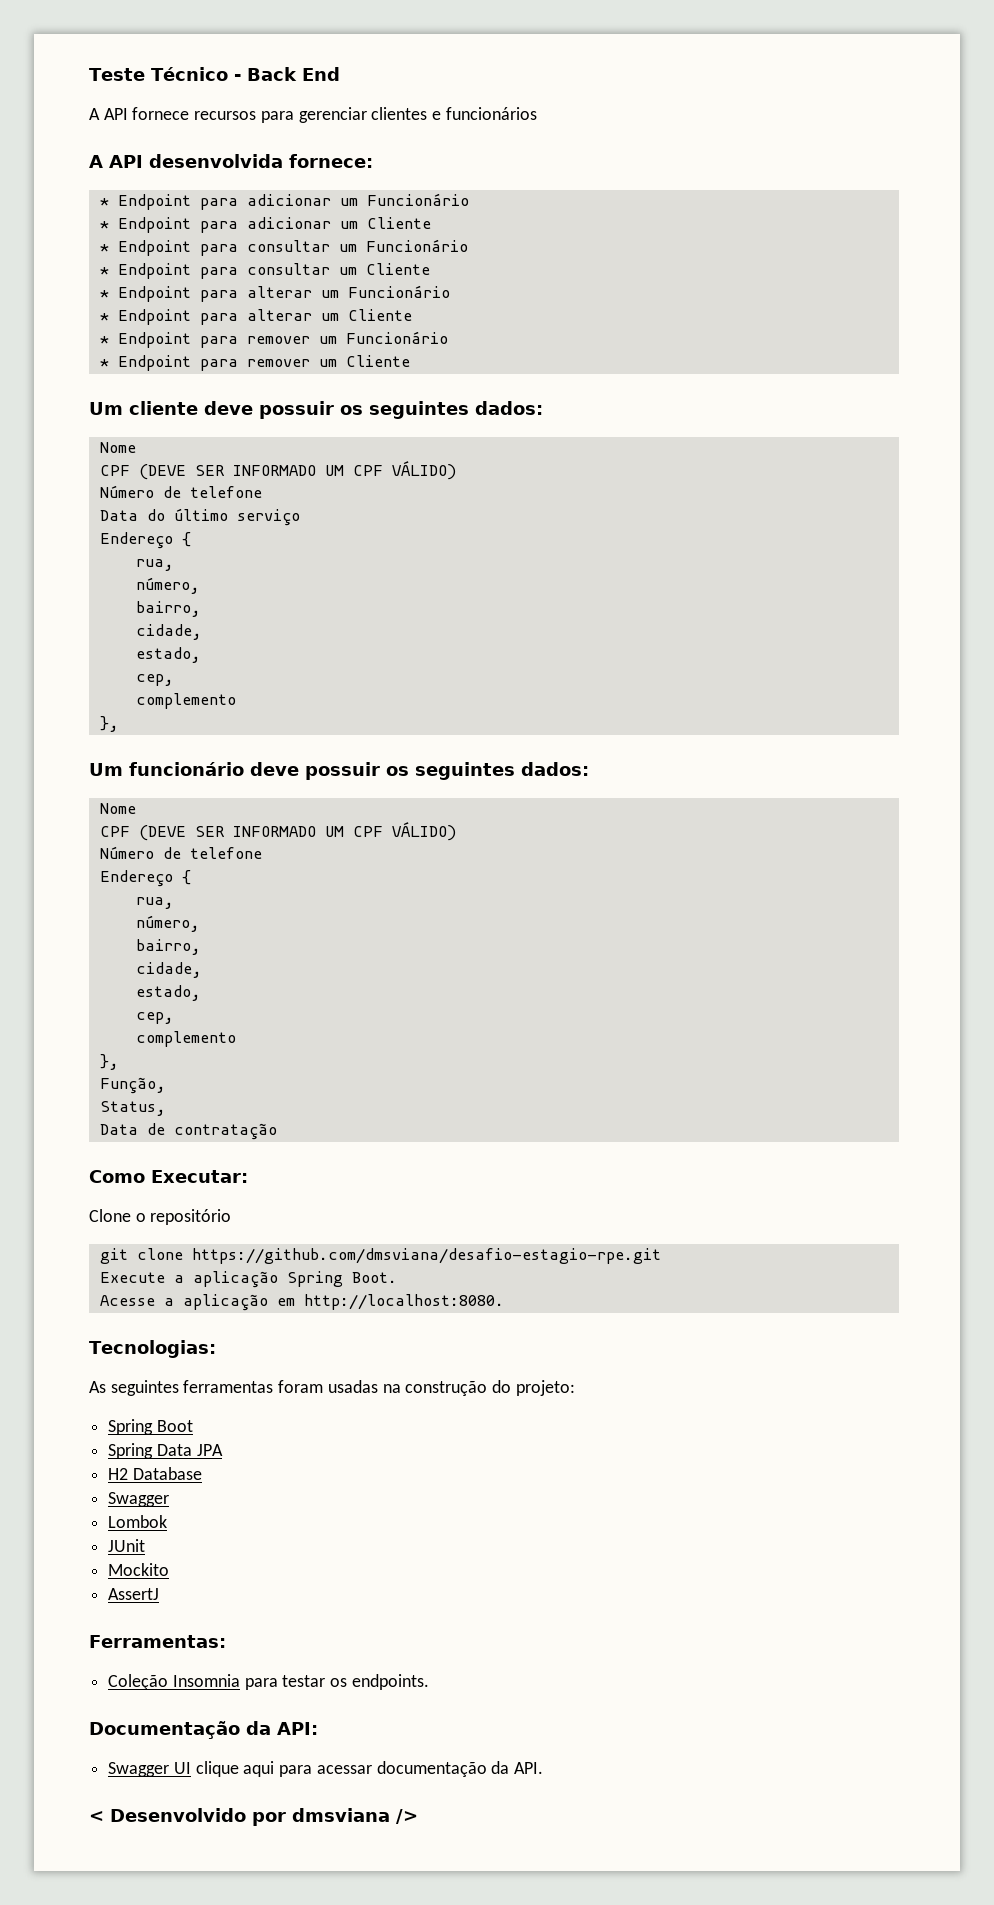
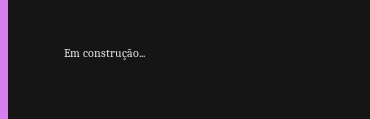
- Teste Técnico - Back End
- A API fornece recursos para gerenciar clientes e funcionários
- A API desenvolvida fornece:
- * Endpoint para adicionar um Funcionário
- * Endpoint para adicionar um Cliente
- * Endpoint para consultar um Funcionário
- * Endpoint para consultar um Cliente
- * Endpoint para alterar um Funcionário
- * Endpoint para alterar um Cliente
- * Endpoint para remover um Funcionário
- * Endpoint para remover um Cliente
- Um cliente deve possuir os seguintes dados:
- Nome
- CPF (DEVE SER INFORMADO UM CPF VÁLIDO)
- Número de telefone
- Data do último serviço
- Endereço {
- rua,
- número,
- bairro,
- cidade,
- estado,
- cep,
- complemento
- },
- Um funcionário deve possuir os seguintes dados:
- Nome
- CPF (DEVE SER INFORMADO UM CPF VÁLIDO)
- Número de telefone
- Endereço {
- rua,
- número,
- bairro,
- cidade,
- estado,
- cep,
- complemento
- },
- Função,
- Status,
- Data de contratação
- Como Executar:
- Clone o repositório
- git clone https://github.com/dmsviana/desafio-estagio-rpe.git
- Execute a aplicação Spring Boot.
- Acesse a aplicação em http://localhost:8080.
- Tecnologias:
- As seguintes ferramentas foram usadas na construção do projeto:
- Spring Boot
- Spring Data JPA
- H2 Database
- Swagger
- Lombok
- JUnit
- Mockito
- AssertJ
- Ferramentas:
- Coleção Insomnia para testar os endpoints.
- Documentação da API:
- Swagger UI clique aqui para acessar documentação da API.
- < Desenvolvido por dmsviana />
+ Em construção...

